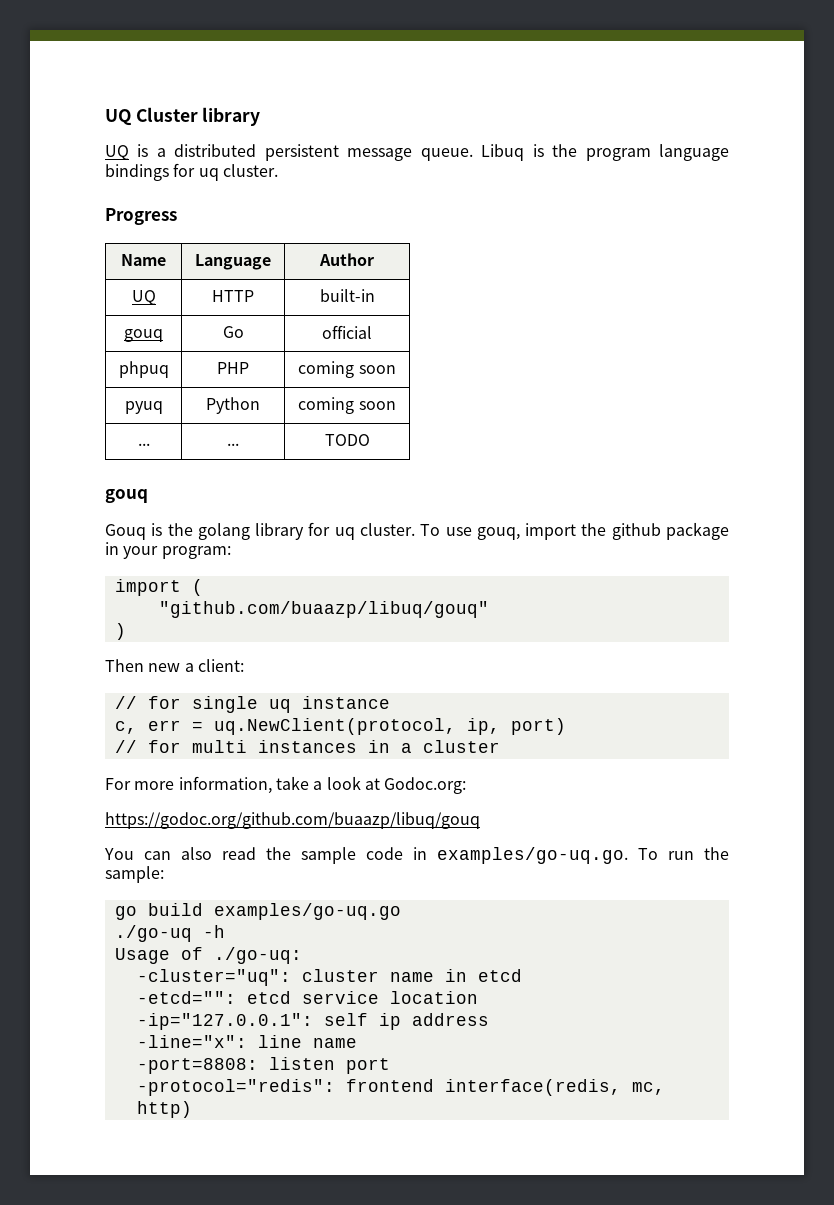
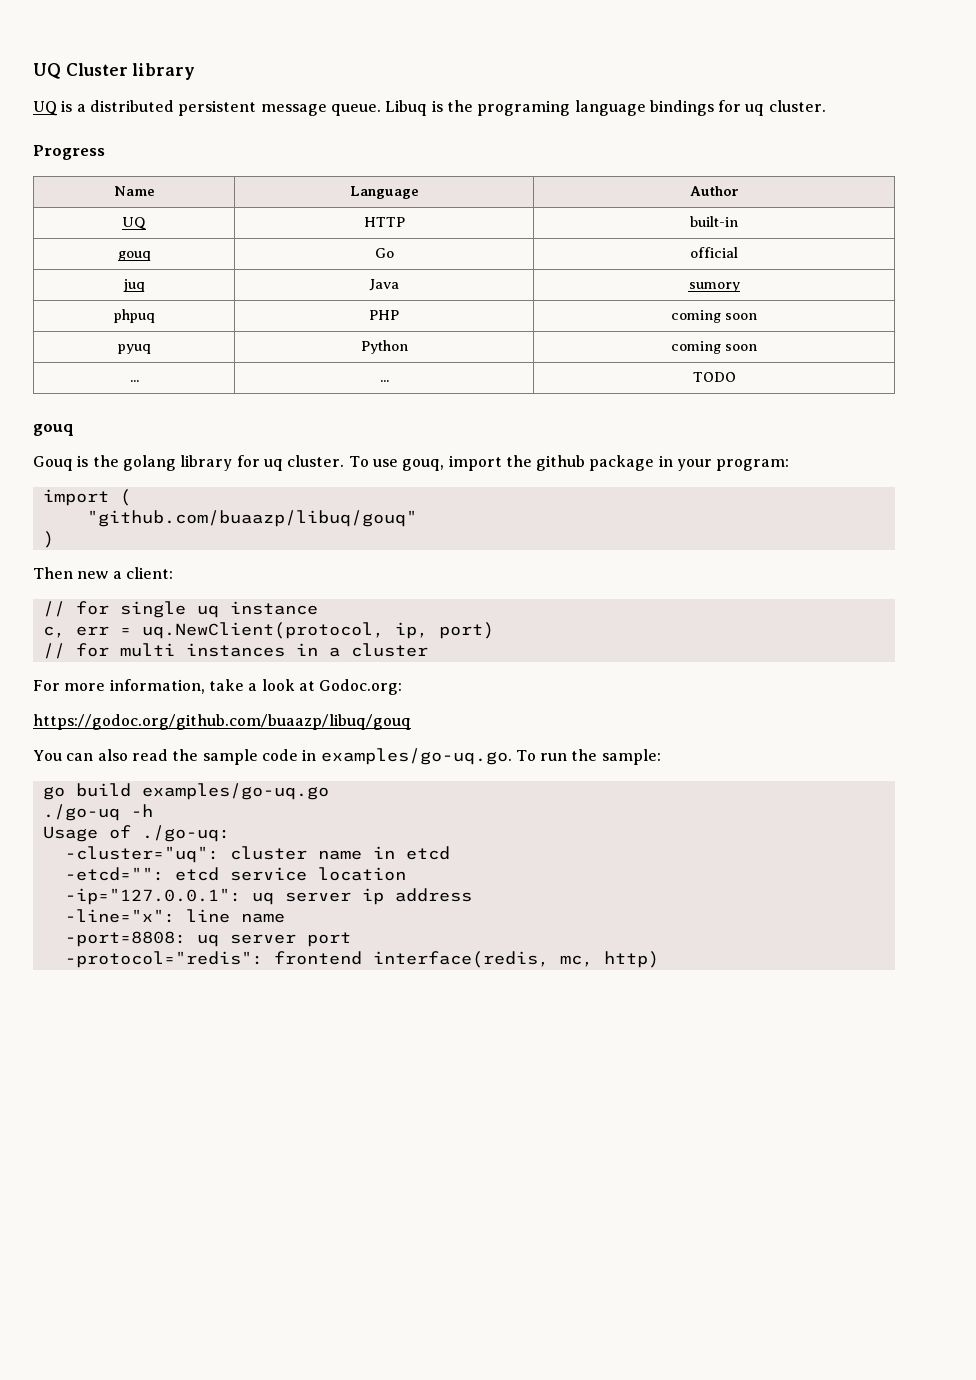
- Libuq is the program language bindings for uq cluster.
+ Libuq is the programing language bindings for uq cluster.
+ juq | Java | sumory
- -ip="127.0.0.1": self ip address
+ -ip="127.0.0.1": uq server ip address
- -port=8808: listen port
+ -port=8808: uq server port

